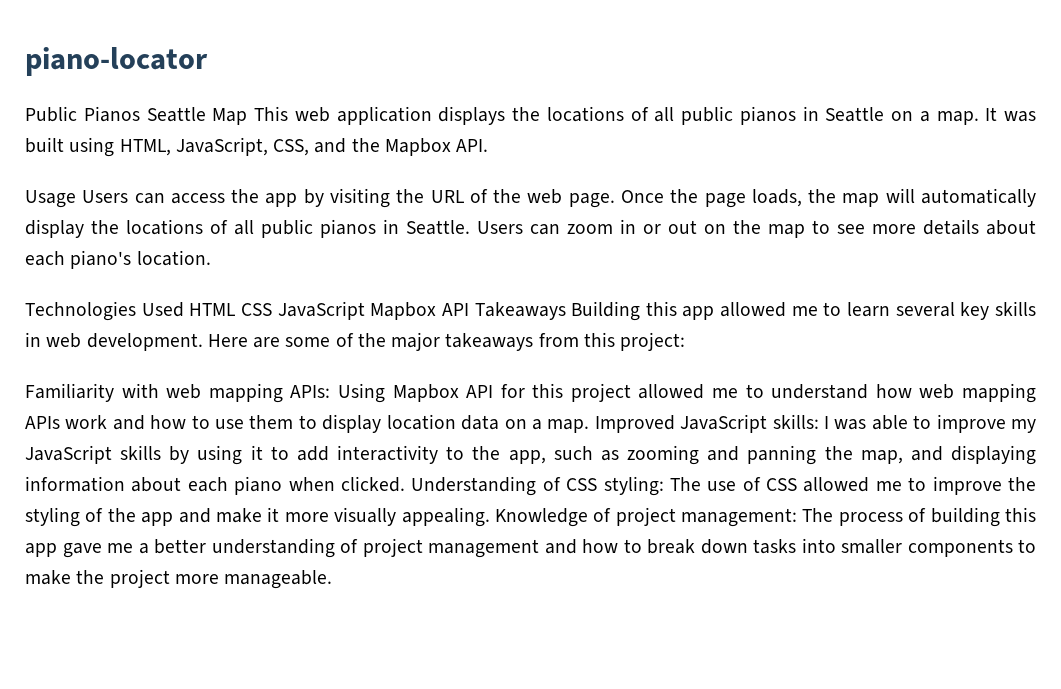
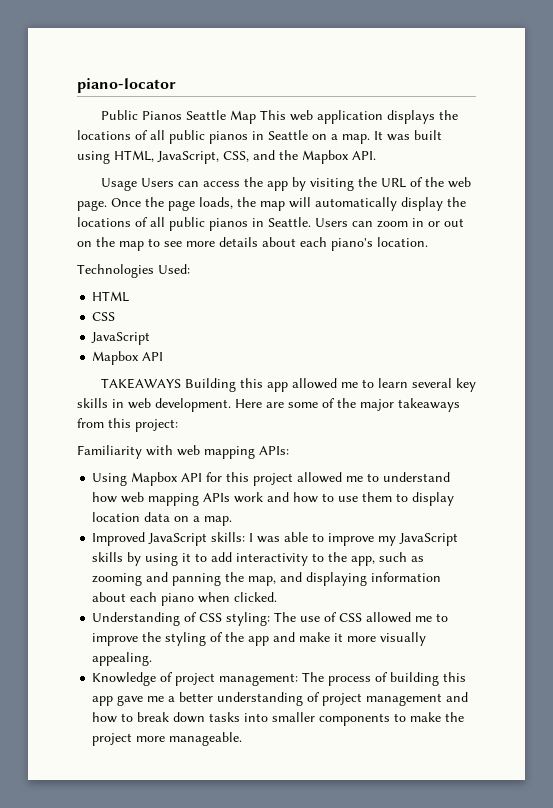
- Technologies Used HTML CSS JavaScript Mapbox API Takeaways Building this app allowed me to learn several key skills in web development.
+ Technologies Used:
+ HTML
+ CSS
+ JavaScript
+ Mapbox API
+ TAKEAWAYS Building this app allowed me to learn several key skills in web development.
- Familiarity with web mapping APIs: Using Mapbox API for this project allowed me to understand how web mapping APIs work and how to use them to display location data on a map. Improved JavaScript skills:
+ Familiarity with web mapping APIs:
+ Using Mapbox API for this project allowed me to understand how web mapping APIs work and how to use them to display location data on a map.
+ Improved JavaScript skills:
- I was able to improve my JavaScript skills by using it to add interactivity to the app, such as zooming and panning the map, and displaying information about each piano when clicked. Understanding of CSS styling:
+ I was able to improve my JavaScript skills by using it to add interactivity to the app, such as zooming and panning the map, and displaying information about each piano when clicked.
+ Understanding of CSS styling:
- The use of CSS allowed me to improve the styling of the app and make it more visually appealing. Knowledge of project management:
+ The use of CSS allowed me to improve the styling of the app and make it more visually appealing.
+ Knowledge of project management:

